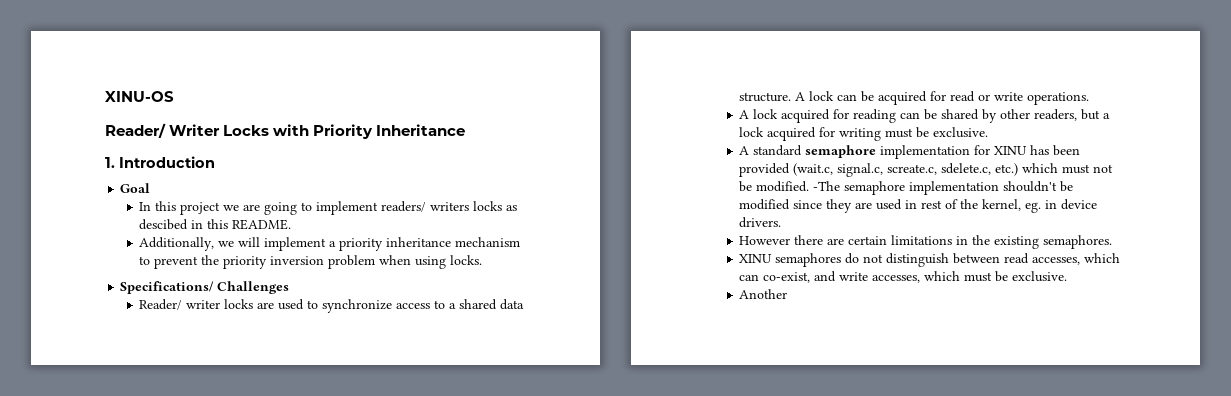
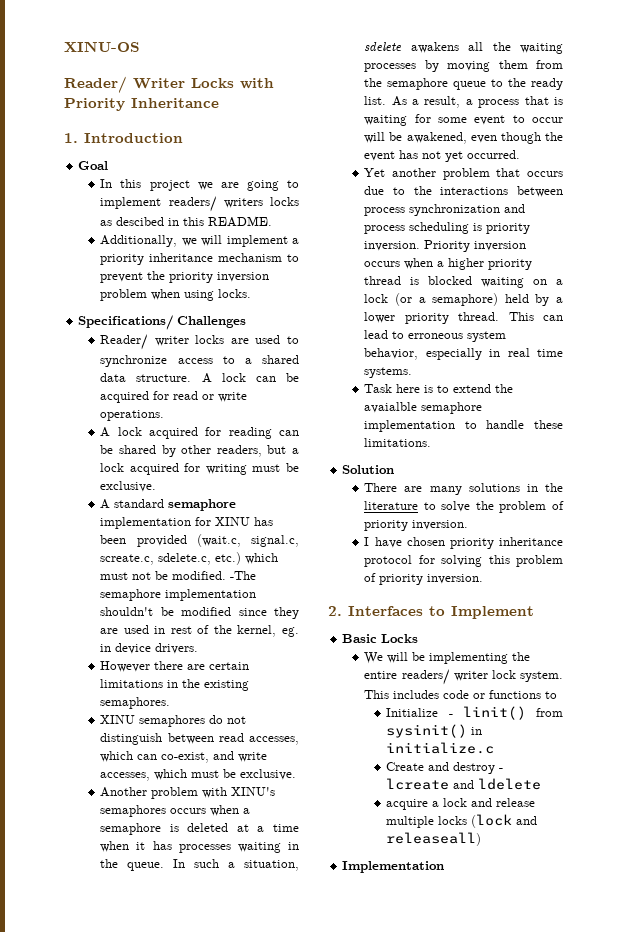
- Another
+ Another problem with XINU's semaphores occurs when a semaphore is deleted at a time when it has processes waiting in the queue. In such a situation, sdelete awakens all the waiting processes by moving them from the semaphore queue to the ready list. As a result, a process that is waiting for some event to occur will be awakened, even though the event has not yet occurred.
+ Yet another problem that occurs due to the interactions between process synchronization and process scheduling is priority inversion. Priority inversion occurs when a higher priority thread is blocked waiting on a lock (or a semaphore) held by a lower priority thread. This can lead to erroneous system behavior, especially in real time systems.
+ Task here is to extend the avaialble semaphore implementation to handle these limitations.
+ Solution
+ There are many solutions in the literature to solve the problem of priority inversion.
+ I have chosen priority inheritance protocol for solving this problem of priority inversion.
+ 2. Interfaces to Implement
+ Basic Locks
+ We will be implementing the entire readers/ writer lock system. This includes code or functions to
+ Initialize - linit() from sysinit() in initialize.c
+ Create and destroy - lcreate and ldelete
+ acquire a lock and release multiple locks (lock and releaseall)
+ Implementation

